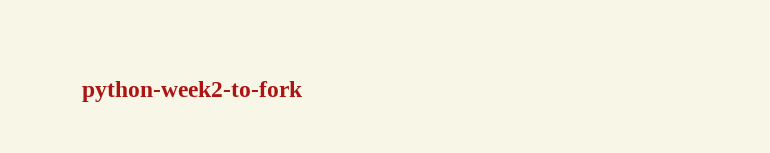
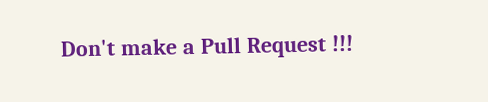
- python-week2-to-fork
+ Don't make a Pull Request !!!

